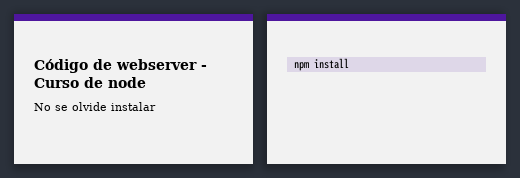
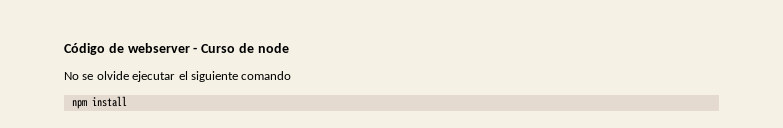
- No se olvide instalar
+ No se olvide ejecutar el siguiente comando

